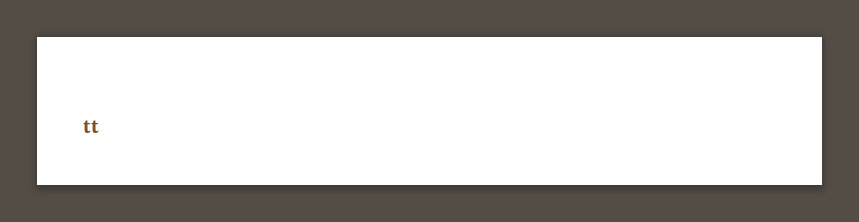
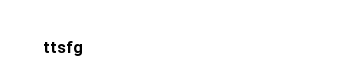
- tt
+ ttsfg

